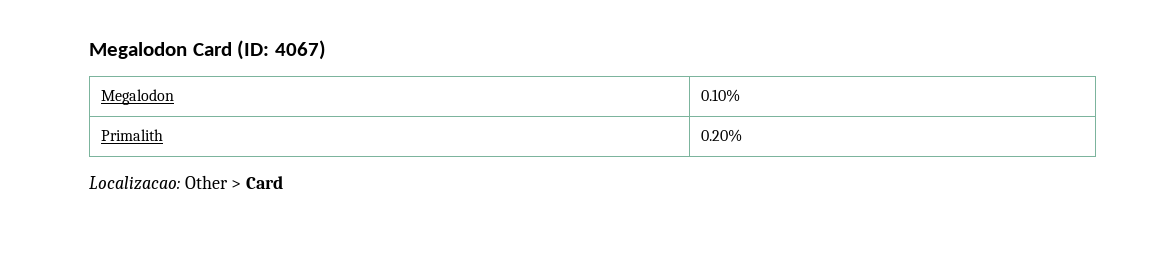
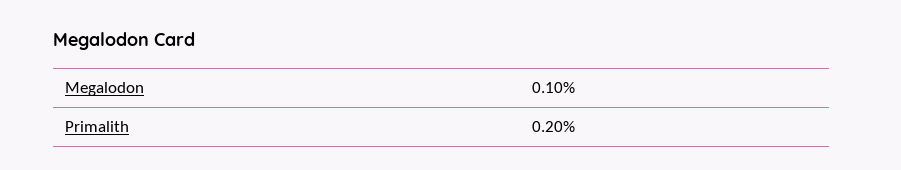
- Megalodon Card (ID: 4067)
+ Megalodon Card
- Localizacao: Other > Card

